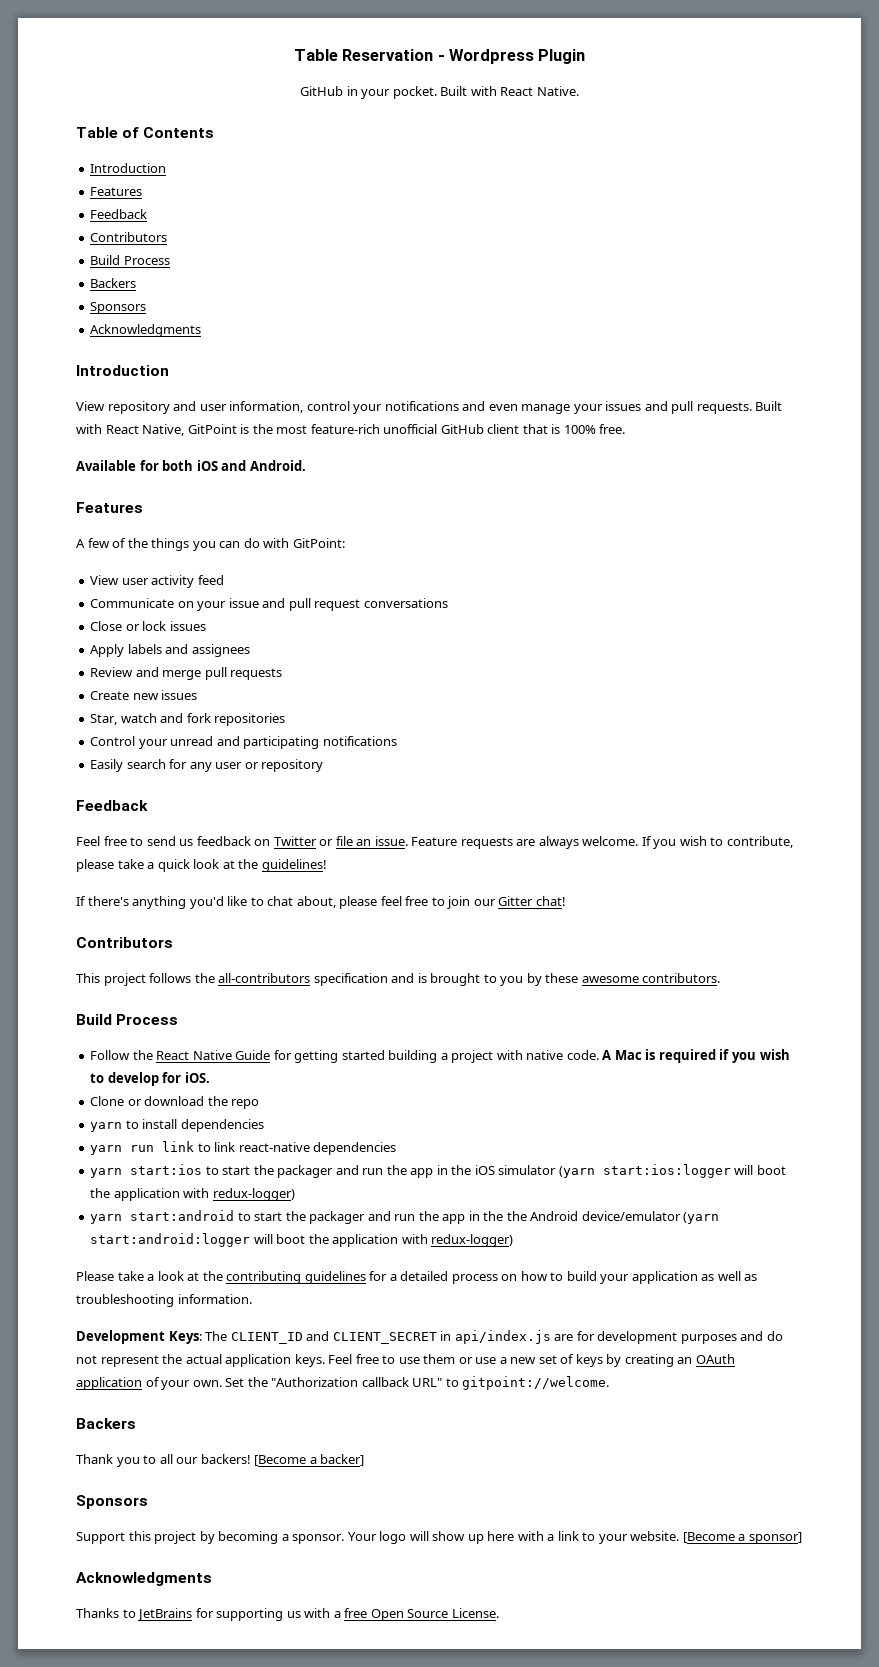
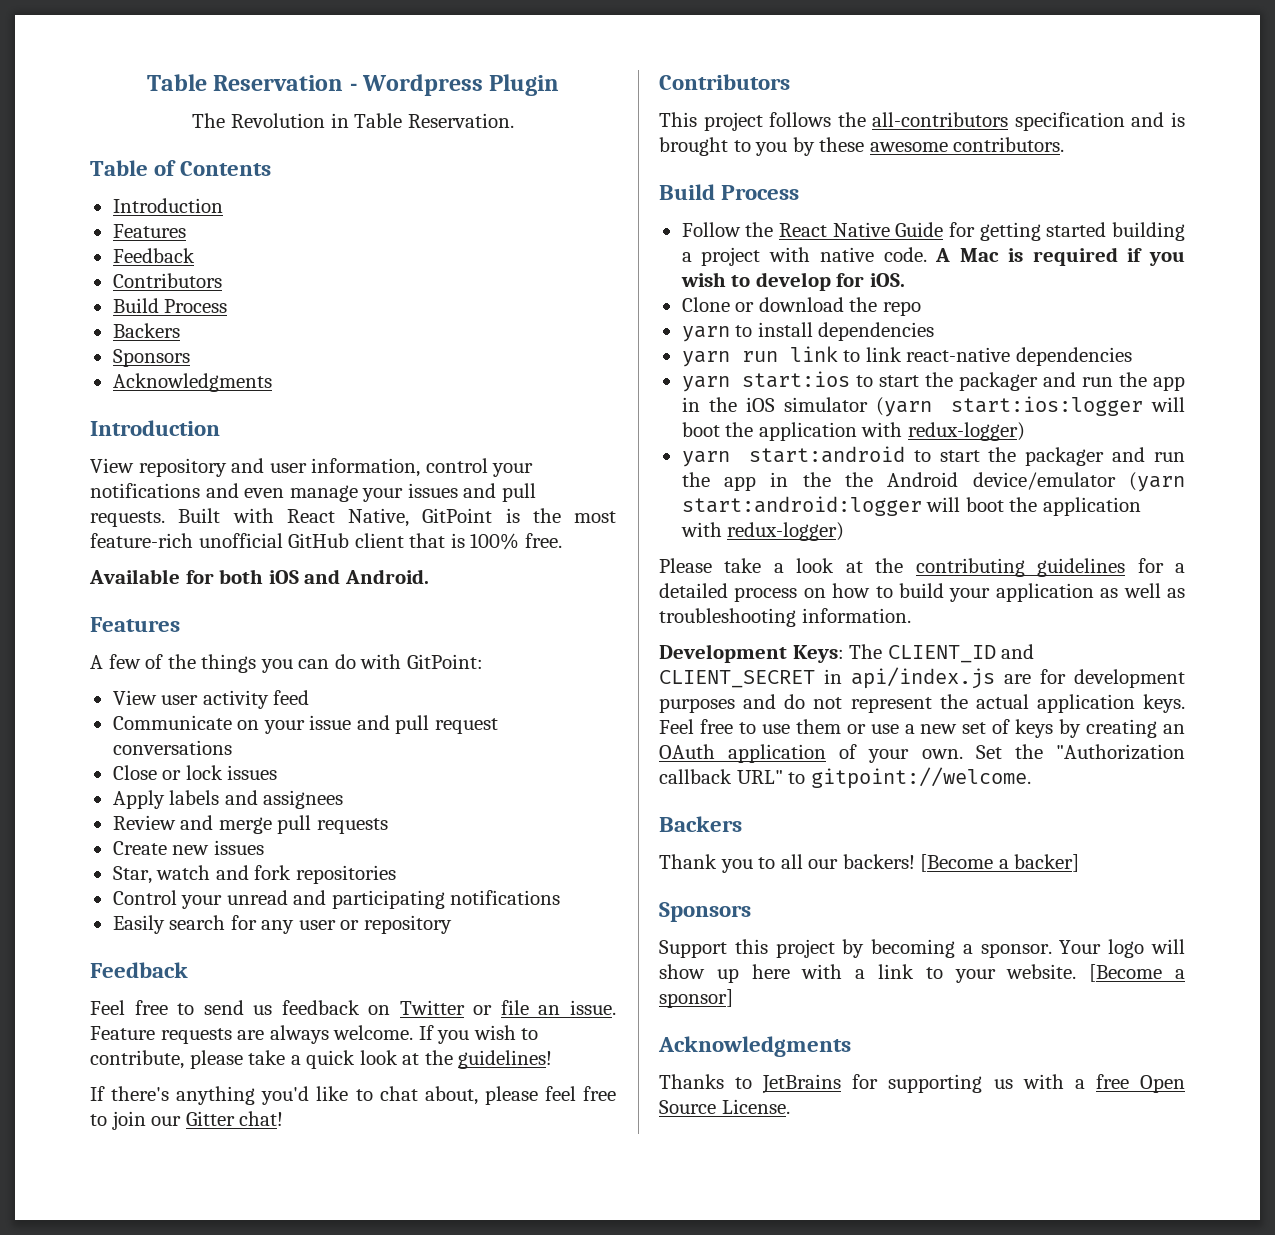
- GitHub in your pocket. Built with React Native.
+ The Revolution in Table Reservation.

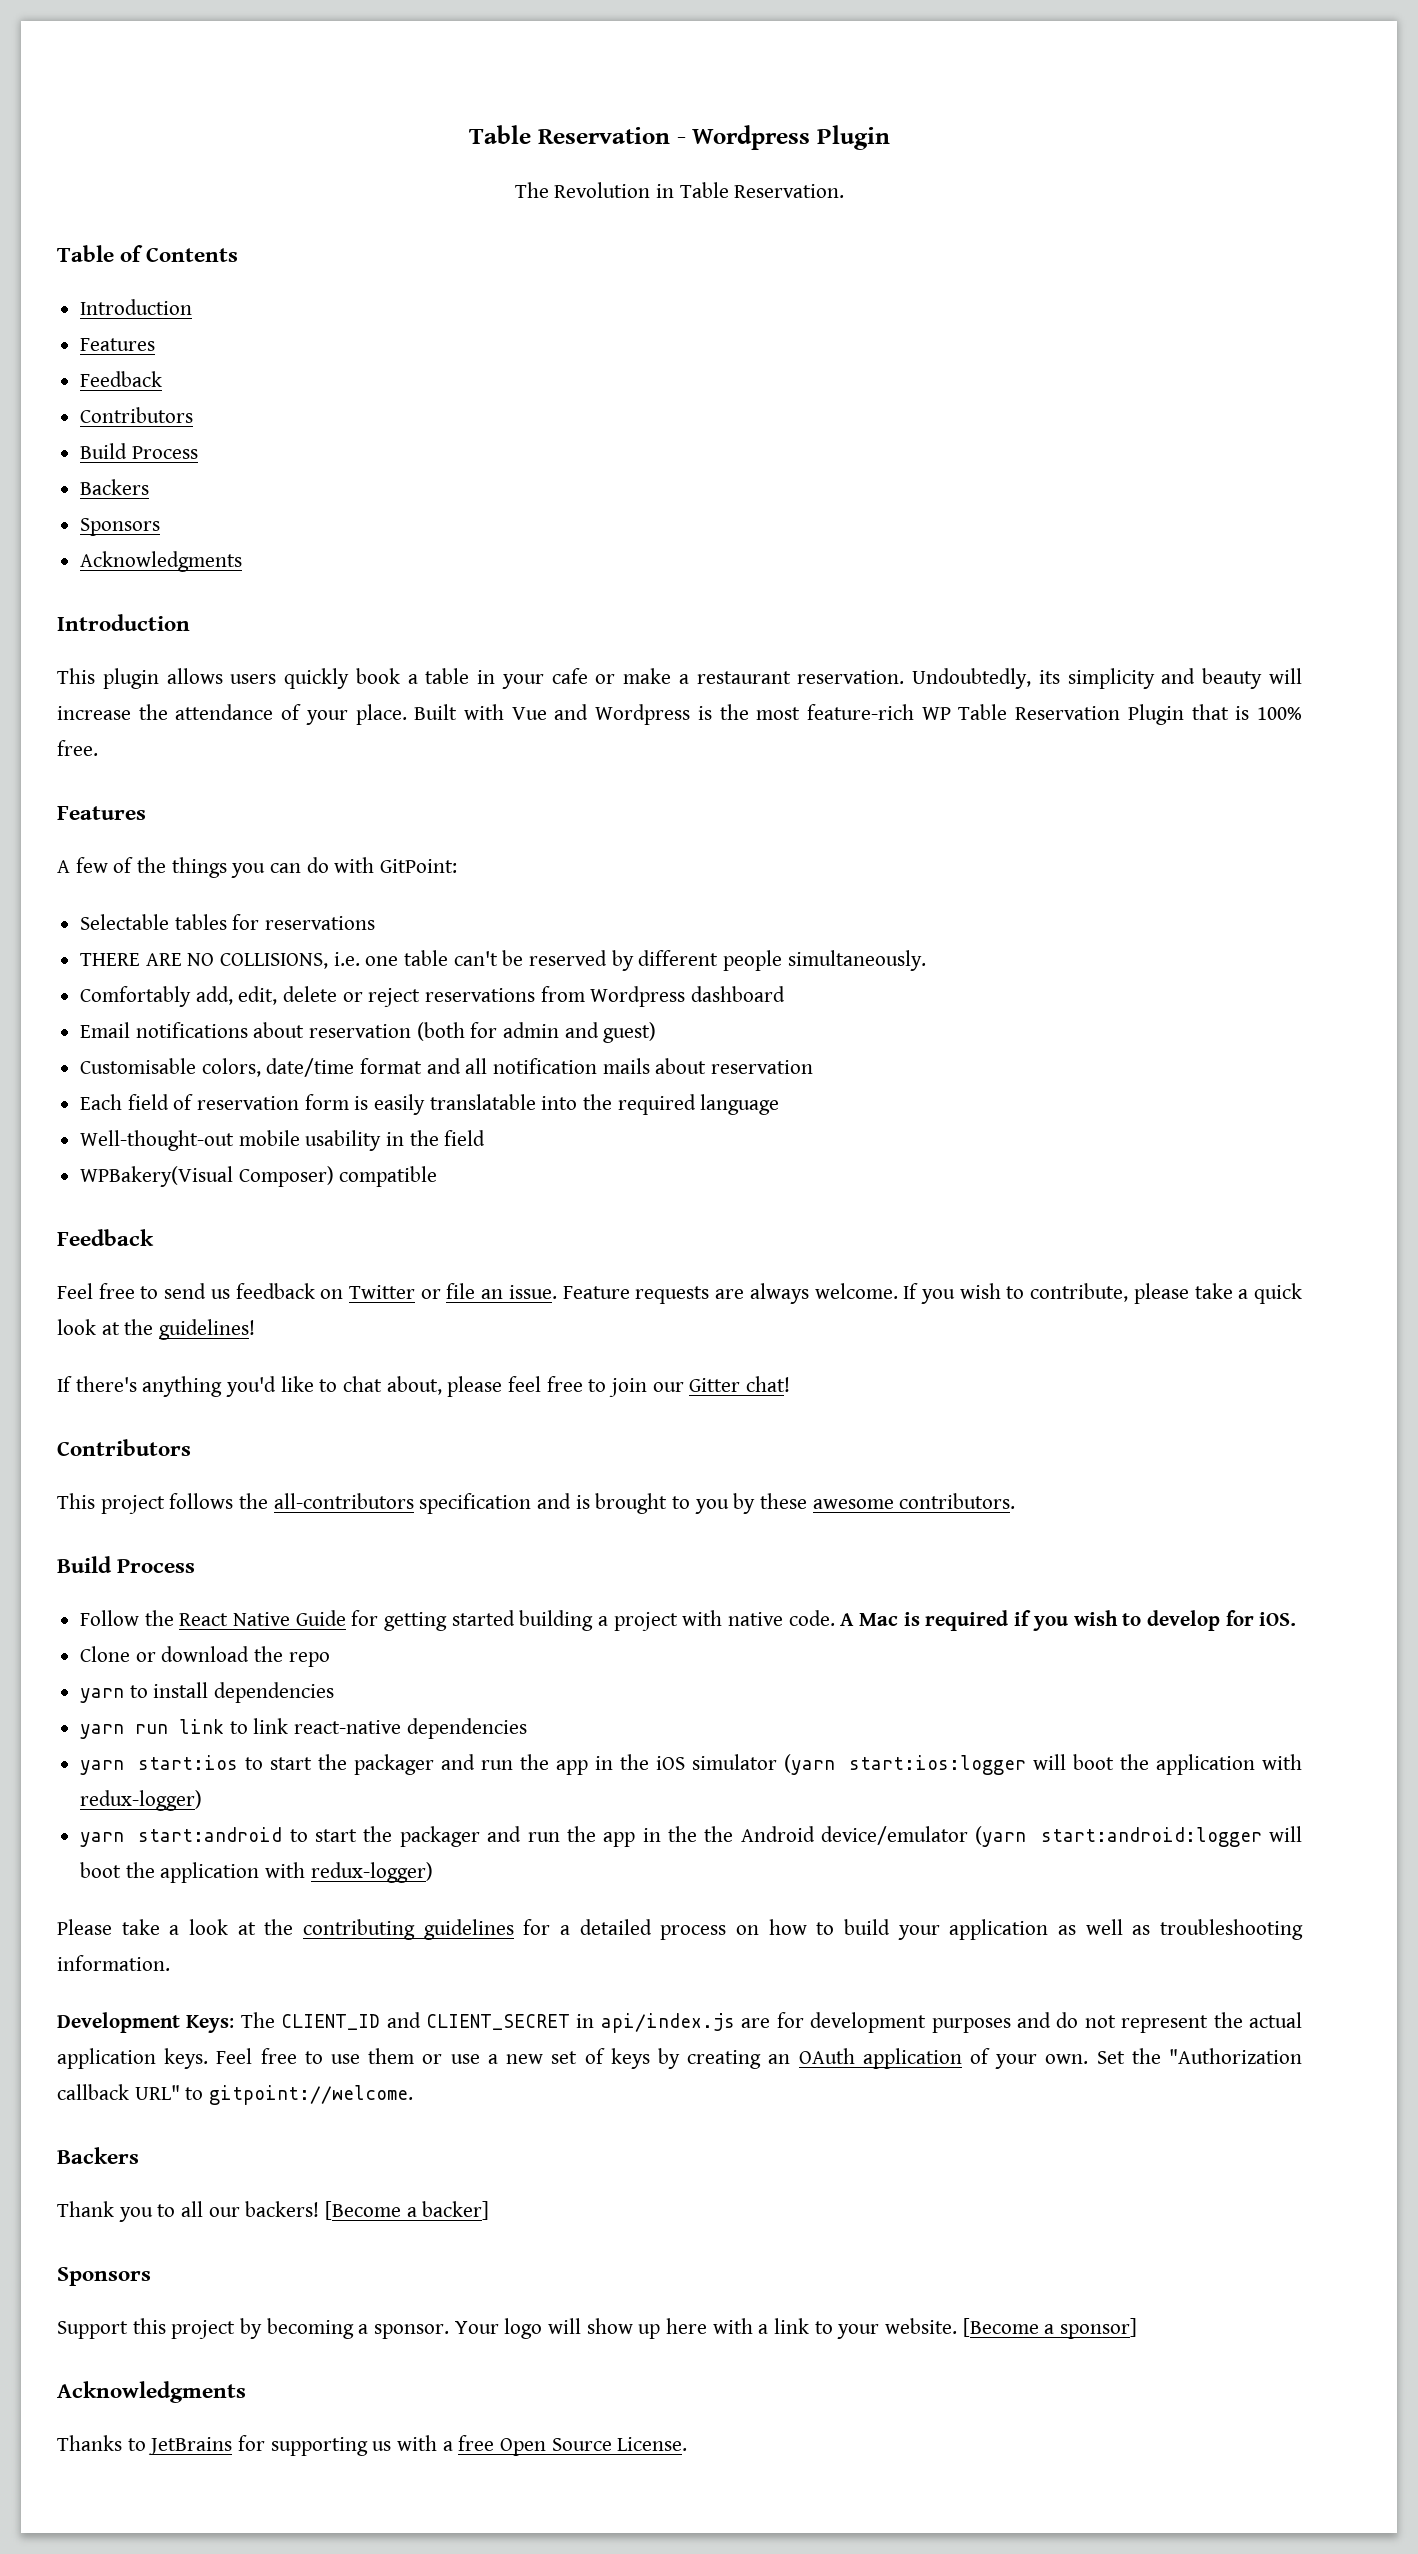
- View repository and user information, control your notifications and even manage your issues and pull requests. Built with React Native, GitPoint is the most feature-rich unofficial GitHub client that is 100% free.
- Available for both iOS and Android.
+ This plugin allows users quickly book a table in your cafe or make a restaurant reservation. Undoubtedly, its simplicity and beauty will increase the attendance of your place. Built with Vue and Wordpress is the most feature-rich WP Table Reservation Plugin that is 100% free.
- View user activity feed
- Communicate on your issue and pull request conversations
- Close or lock issues
- Apply labels and assignees
- Review and merge pull requests
- Create new issues
- Star, watch and fork repositories
- Control your unread and participating notifications
- Easily search for any user or repository
+ Selectable tables for reservations
+ THERE ARE NO COLLISIONS, i.e. one table can't be reserved by different people simultaneously.
+ Comfortably add, edit, delete or reject reservations from Wordpress dashboard
+ Email notifications about reservation (both for admin and guest)
+ Customisable colors, date/time format and all notification mails about reservation
+ Each field of reservation form is easily translatable into the required language
+ Well-thought-out mobile usability in the field
+ WPBakery(Visual Composer) compatible

